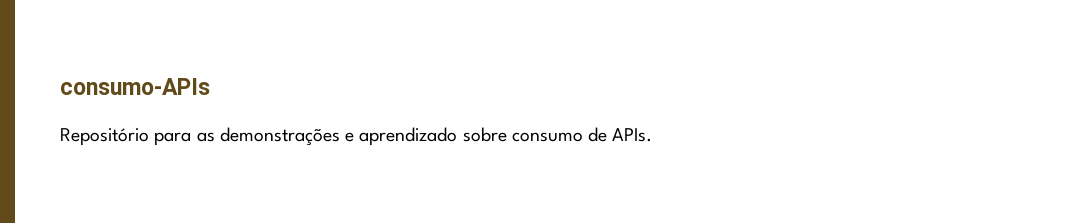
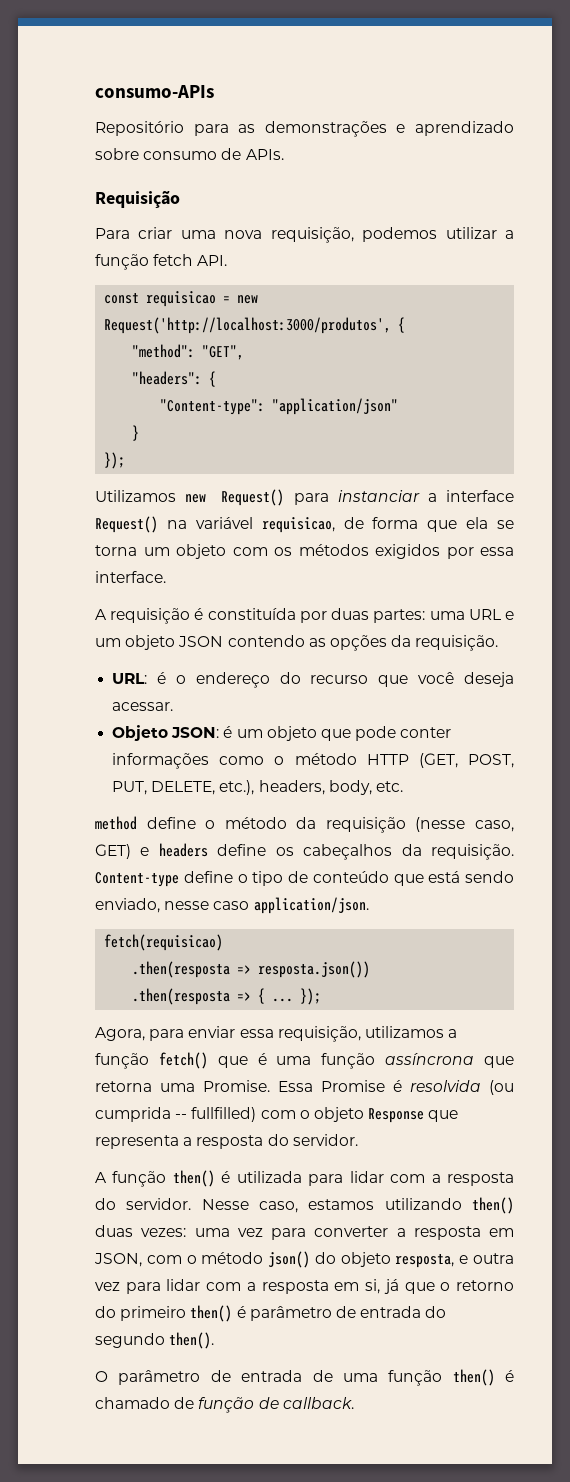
+ Requisição
+ Para criar uma nova requisição, podemos utilizar a função fetch API.
+ const requisicao = new Request('http://localhost:3000/produtos', {
+ "method": "GET",
+ "headers": {
+ "Content-type": "application/json"
+ }
+ });
+ Utilizamos new Request() para instanciar a interface Request() na variável requisicao, de forma que ela se torna um objeto com os métodos exigidos por essa interface.
+ A requisição é constituída por duas partes: uma URL e um objeto JSON contendo as opções da requisição.
+ URL: é o endereço do recurso que você deseja acessar.
+ Objeto JSON: é um objeto que pode conter informações como o método HTTP (GET, POST, PUT, DELETE, etc.), headers, body, etc.
+ method define o método da requisição (nesse caso, GET) e headers define os cabeçalhos da requisição. Content-type define o tipo de conteúdo que está sendo enviado, nesse caso application/json.
+ fetch(requisicao)
+ .then(resposta => resposta.json())
+ .then(resposta => { ... });
+ Agora, para enviar essa requisição, utilizamos a função fetch() que é uma função assíncrona que retorna uma Promise. Essa Promise é resolvida (ou cumprida -- fullfilled) com o objeto Response que representa a resposta do servidor.
+ A função then() é utilizada para lidar com a resposta do servidor. Nesse caso, estamos utilizando then() duas vezes: uma vez para converter a resposta em JSON, com o método json() do objeto resposta, e outra vez para lidar com a resposta em si, já que o retorno do primeiro then() é parâmetro de entrada do segundo then().
+ O parâmetro de entrada de uma função then() é chamado de função de callback.

